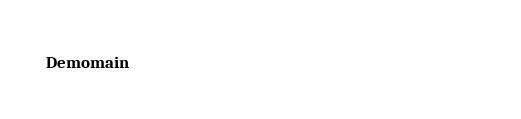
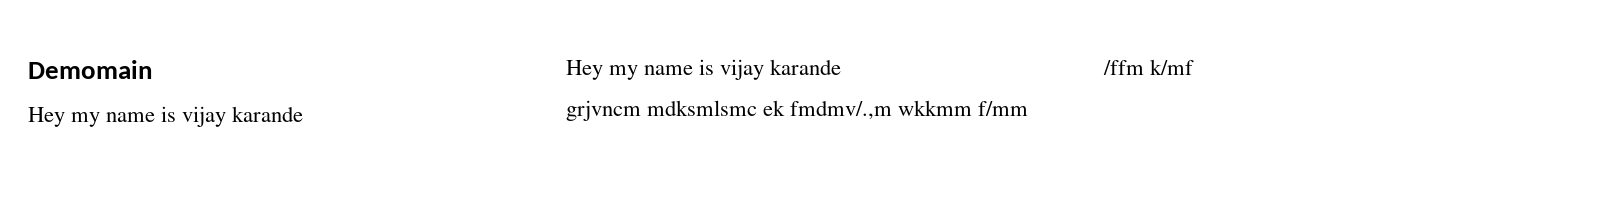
  Demomain
+ Hey my name is vijay karande
+ Hey my name is vijay karande
+ grjvncm mdksmlsmc ek fmdmv/.,m wkkmm f/mm /ffm k/mf

